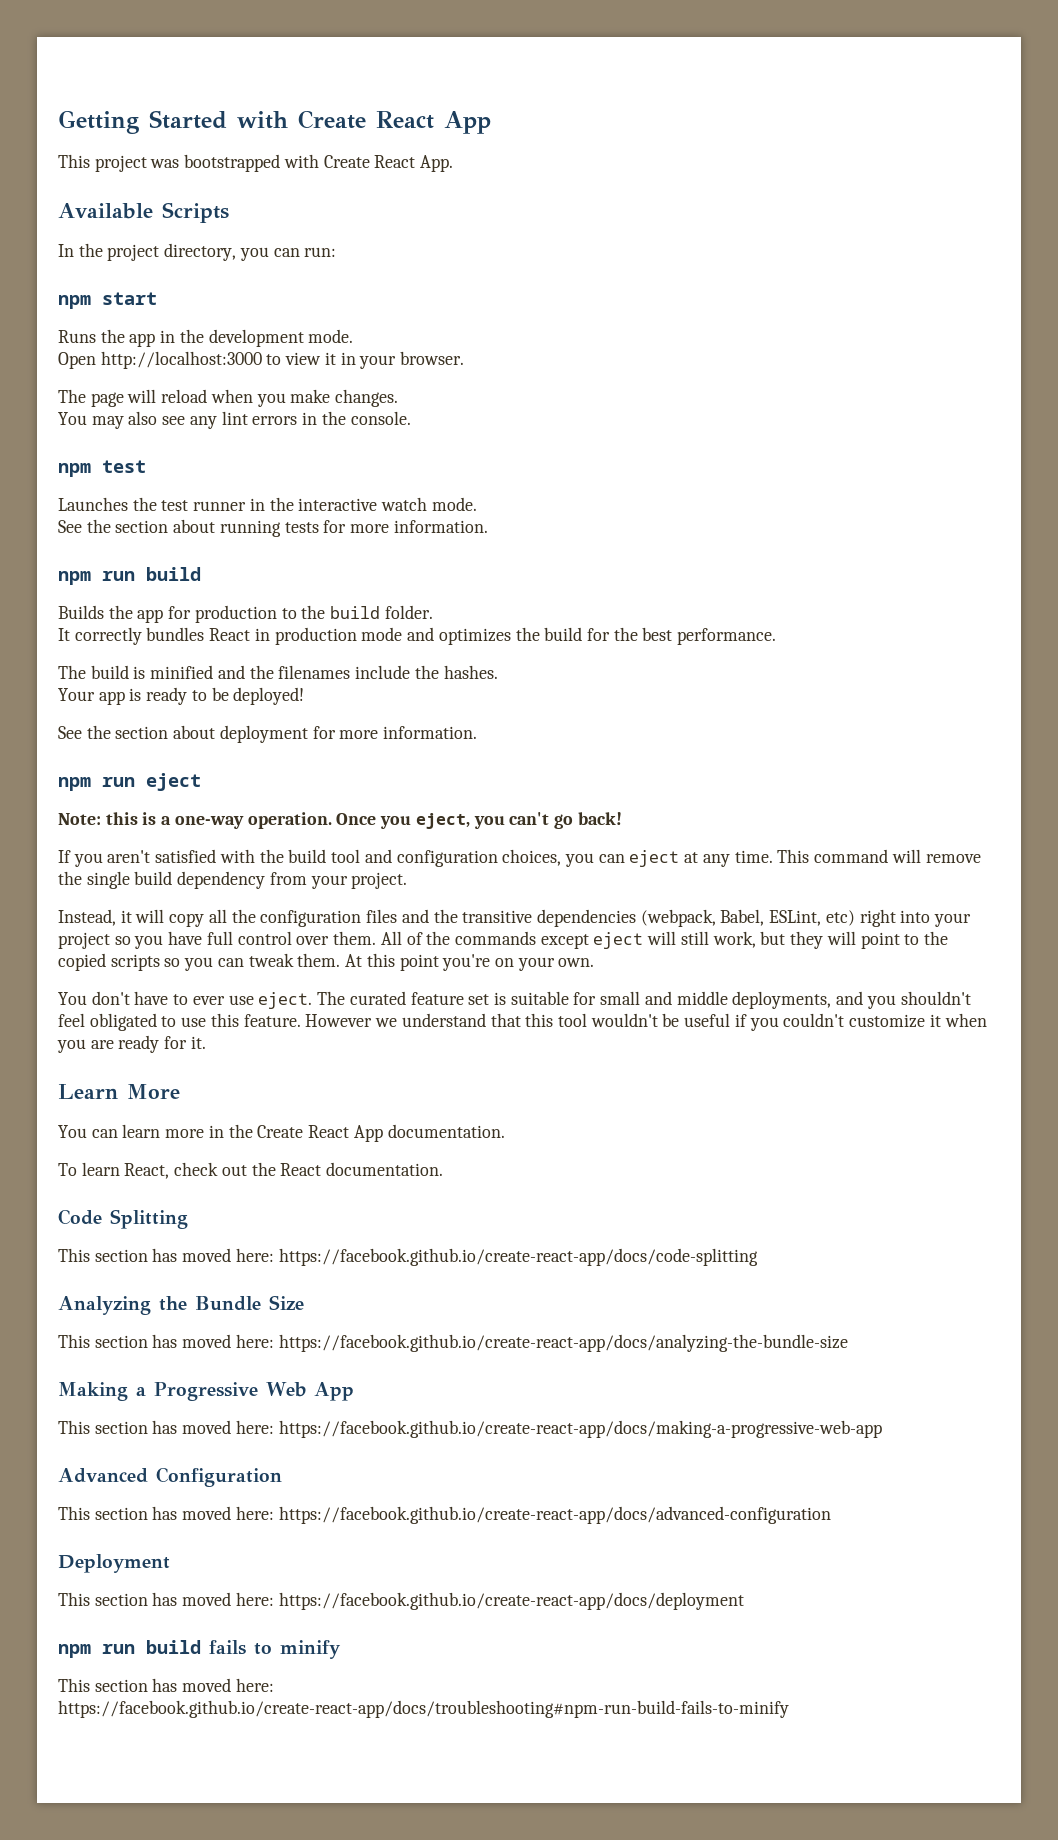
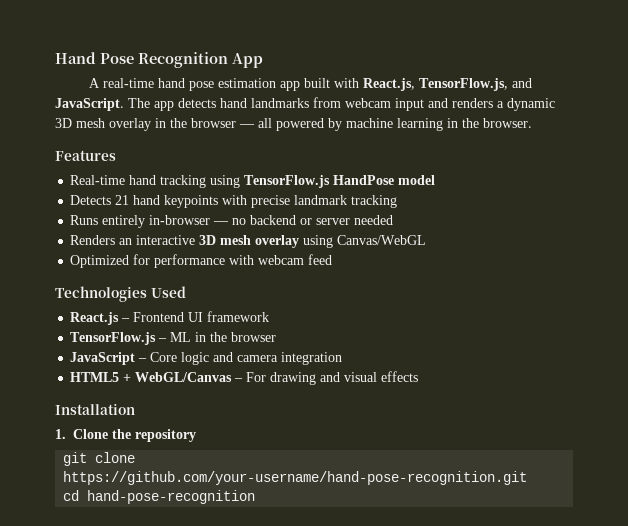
- Getting Started with Create React App
- This project was bootstrapped with Create React App.
- Available Scripts
- In the project directory, you can run:
- npm start
- Runs the app in the development mode.
- Open http://localhost:3000 to view it in your browser.
- The page will reload when you make changes.
- You may also see any lint errors in the console.
- npm test
- Launches the test runner in the interactive watch mode.
- See the section about running tests for more information.
- npm run build
- Builds the app for production to the build folder.
- It correctly bundles React in production mode and optimizes the build for the best performance.
- The build is minified and the filenames include the hashes.
- Your app is ready to be deployed!
- See the section about deployment for more information.
- npm run eject
- Note: this is a one-way operation. Once you eject, you can't go back!
- If you aren't satisfied with the build tool and configuration choices, you can eject at any time. This command will remove the single build dependency from your project.
- Instead, it will copy all the configuration files and the transitive dependencies (webpack, Babel, ESLint, etc) right into your project so you have full control over them. All of the commands except eject will still work, but they will point to the copied scripts so you can tweak them. At this point you're on your own.
- You don't have to ever use eject. The curated feature set is suitable for small and middle deployments, and you shouldn't feel obligated to use this feature. However we understand that this tool wouldn't be useful if you couldn't customize it when you are ready for it.
- Learn More
- You can learn more in the Create React App documentation.
- To learn React, check out the React documentation.
- Code Splitting
- This section has moved here: https://facebook.github.io/create-react-app/docs/code-splitting
- Analyzing the Bundle Size
- This section has moved here: https://facebook.github.io/create-react-app/docs/analyzing-the-bundle-size
- Making a Progressive Web App
- This section has moved here: https://facebook.github.io/create-react-app/docs/making-a-progressive-web-app
- Advanced Configuration
- This section has moved here: https://facebook.github.io/create-react-app/docs/advanced-configuration
- Deployment
- This section has moved here: https://facebook.github.io/create-react-app/docs/deployment
- npm run build fails to minify
- This section has moved here: https://facebook.github.io/create-react-app/docs/troubleshooting#npm-run-build-fails-to-minify
+ Hand Pose Recognition App
+ A real-time hand pose estimation app built with React.js, TensorFlow.js, and JavaScript. The app detects hand landmarks from webcam input and renders a dynamic 3D mesh overlay in the browser — all powered by machine learning in the browser.
+ Features
+ Real-time hand tracking using TensorFlow.js HandPose model
+ Detects 21 hand keypoints with precise landmark tracking
+ Runs entirely in-browser — no backend or server needed
+ Renders an interactive 3D mesh overlay using Canvas/WebGL
+ Optimized for performance with webcam feed
+ Technologies Used
+ React.js – Frontend UI framework
+ TensorFlow.js – ML in the browser
+ JavaScript – Core logic and camera integration
+ HTML5 + WebGL/Canvas – For drawing and visual effects
+ Installation
+ 1. Clone the repository
+ git clone https://github.com/your-username/hand-pose-recognition.git
+ cd hand-pose-recognition

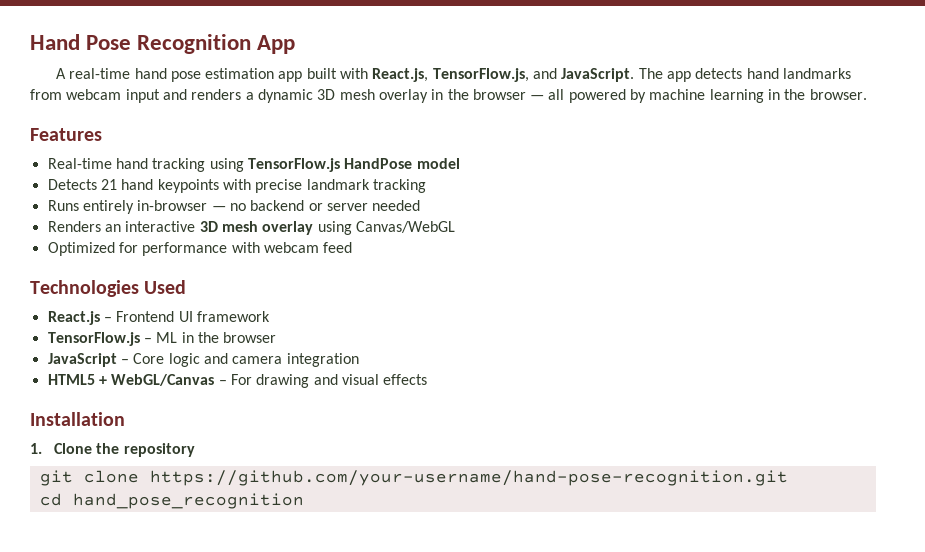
- cd hand-pose-recognition
+ cd hand_pose_recognition

